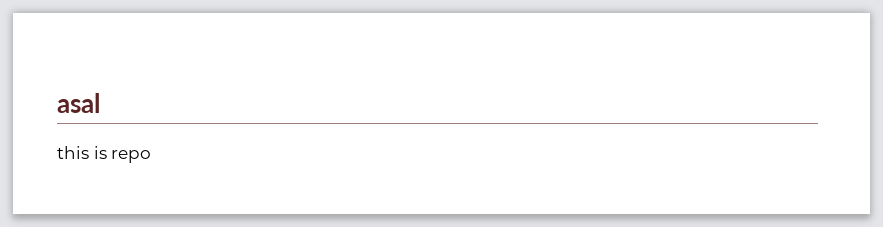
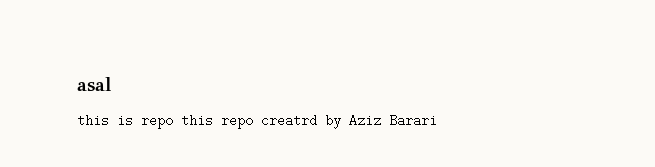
- this is repo
+ this is repo this repo creatrd by Aziz Barari

